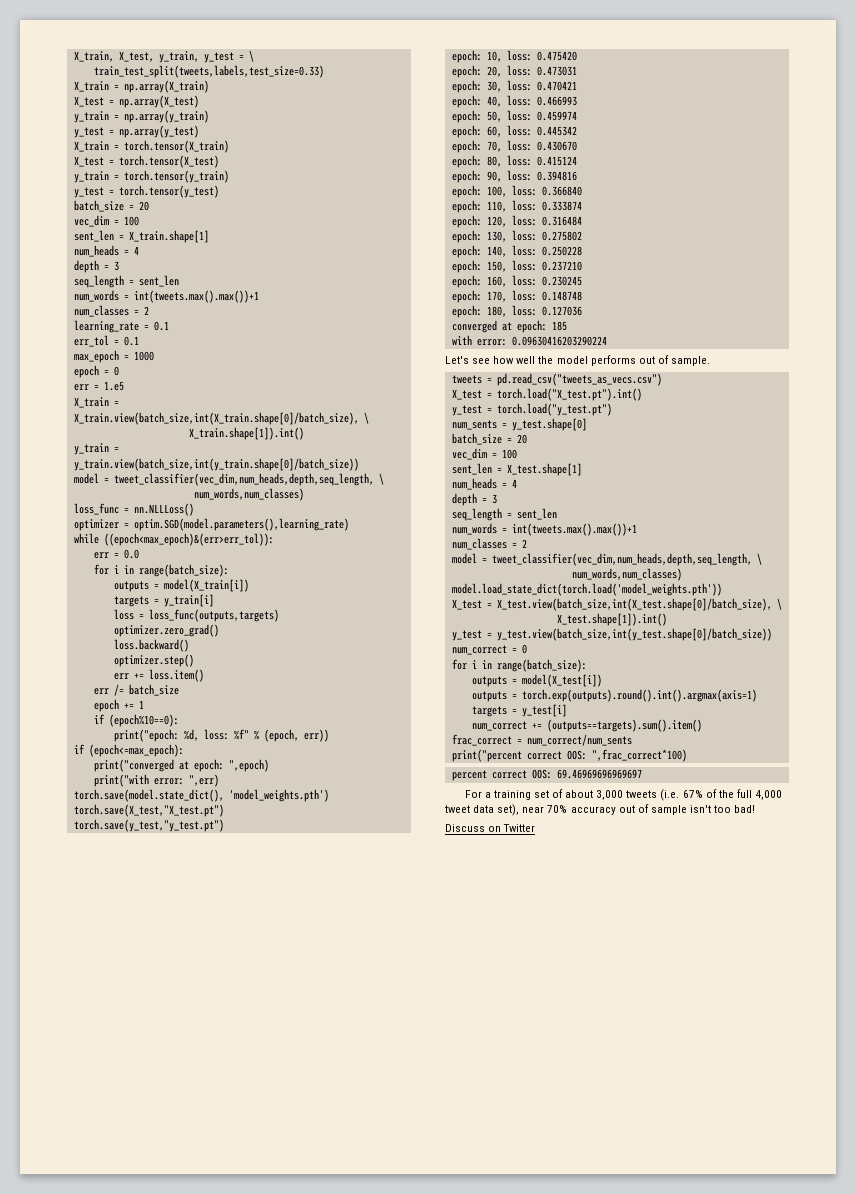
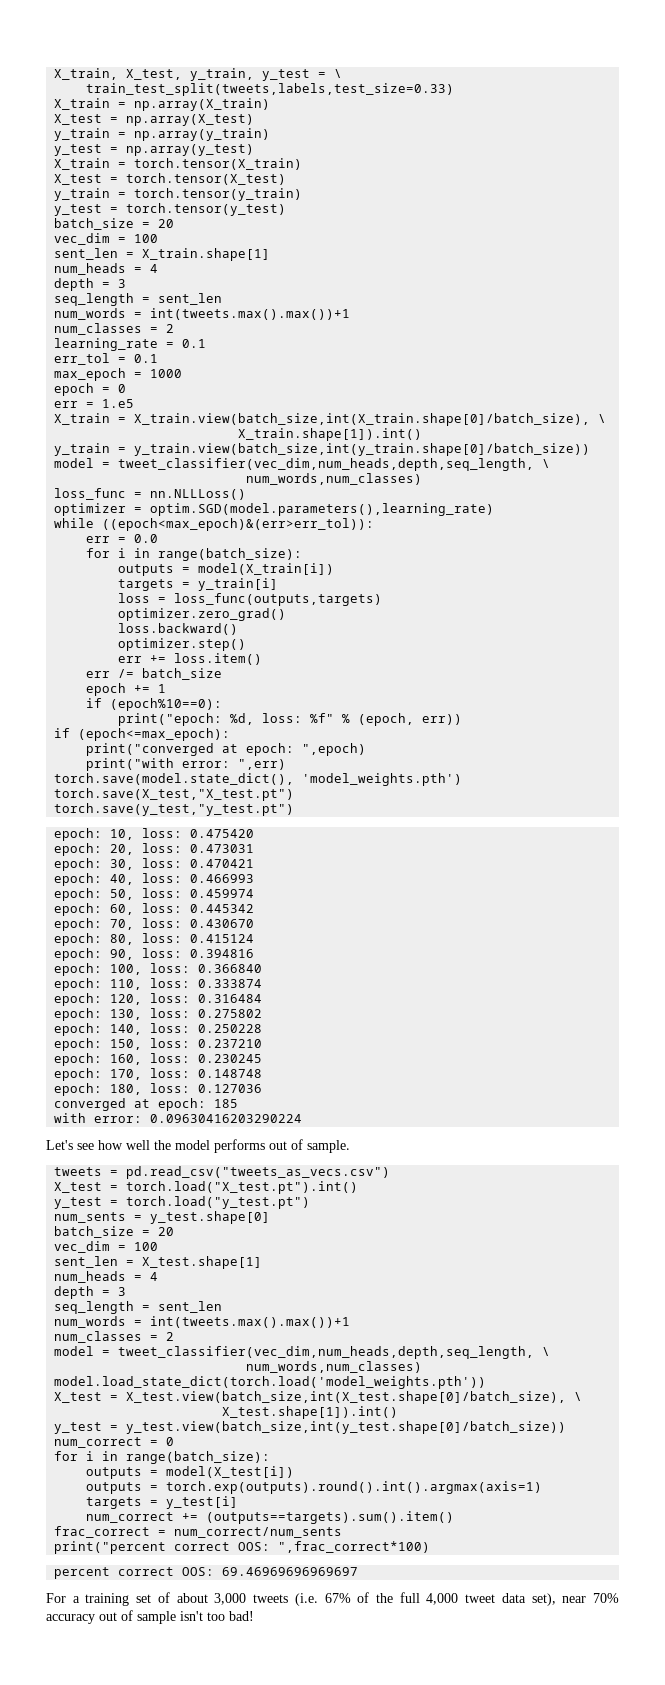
- Discuss on Twitter

